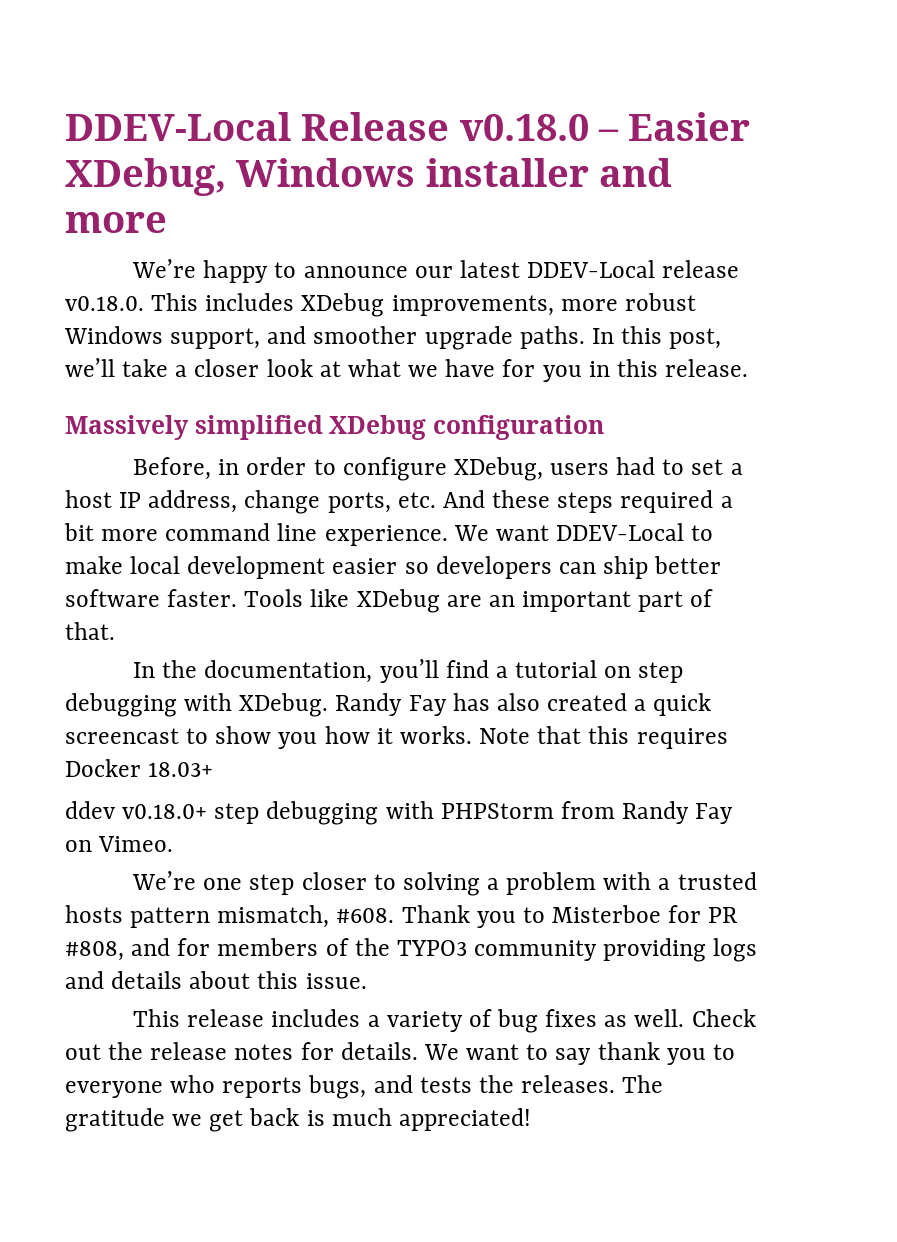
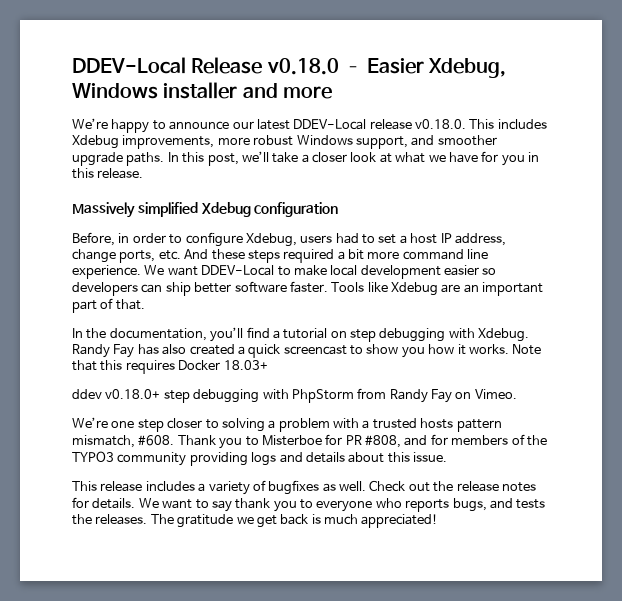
- DDEV-Local Release v0.18.0 – Easier XDebug, Windows installer and more
+ DDEV-Local Release v0.18.0 – Easier Xdebug, Windows installer and more
- We’re happy to announce our latest DDEV-Local release v0.18.0. This includes XDebug improvements, more robust Windows support, and smoother upgrade paths.
+ We’re happy to announce our latest DDEV-Local release v0.18.0. This includes Xdebug improvements, more robust Windows support, and smoother upgrade paths.
- Massively simplified XDebug configuration
+ Massively simplified Xdebug configuration
- Before, in order to configure XDebug, users had to set a host IP address, change ports, etc. And these steps required a bit more command line experience.
+ Before, in order to configure Xdebug, users had to set a host IP address, change ports, etc. And these steps required a bit more command line experience.
- Tools like XDebug are an important part of that.
+ Tools like Xdebug are an important part of that.
- In the documentation, you’ll find a tutorial on step debugging with XDebug.
+ In the documentation, you’ll find a tutorial on step debugging with Xdebug.
- ddev v0.18.0+ step debugging with PHPStorm from Randy Fay on Vimeo.
+ ddev v0.18.0+ step debugging with PhpStorm from Randy Fay on Vimeo.
- This release includes a variety of bug fixes as well.
+ This release includes a variety of bugfixes as well.

